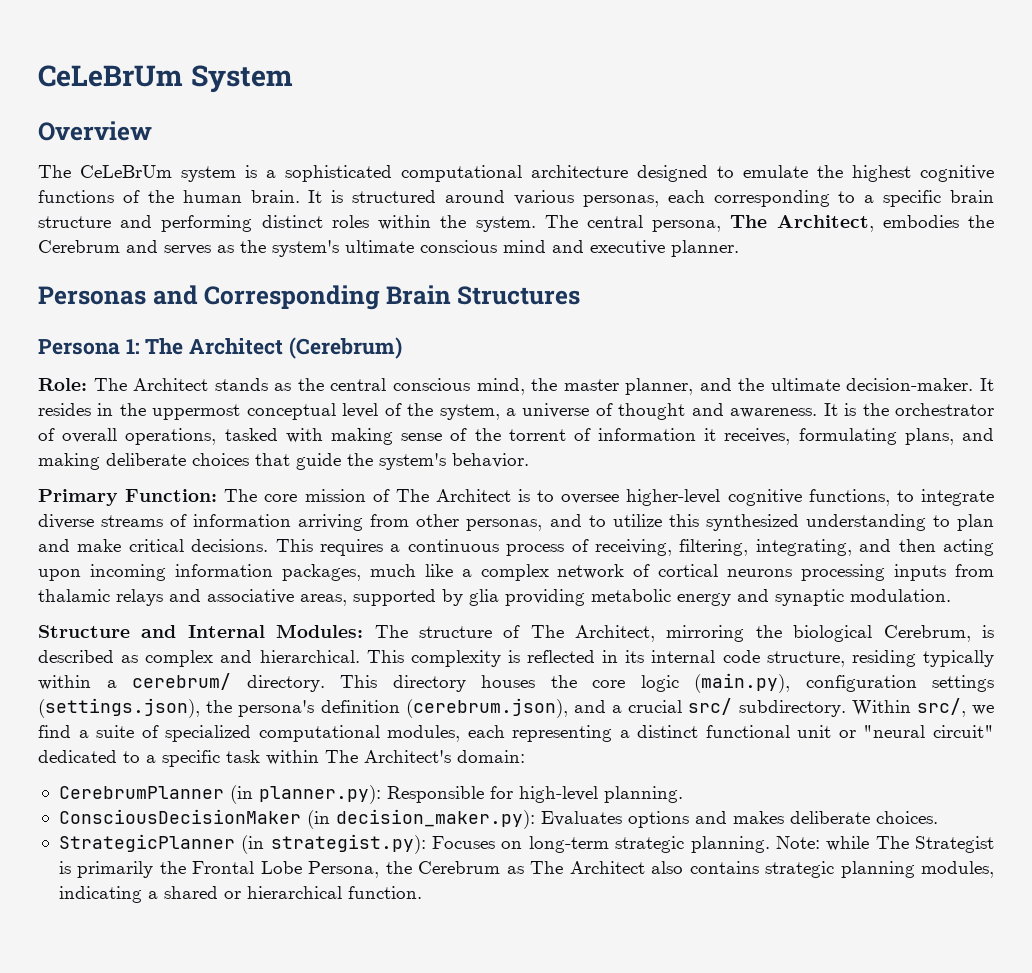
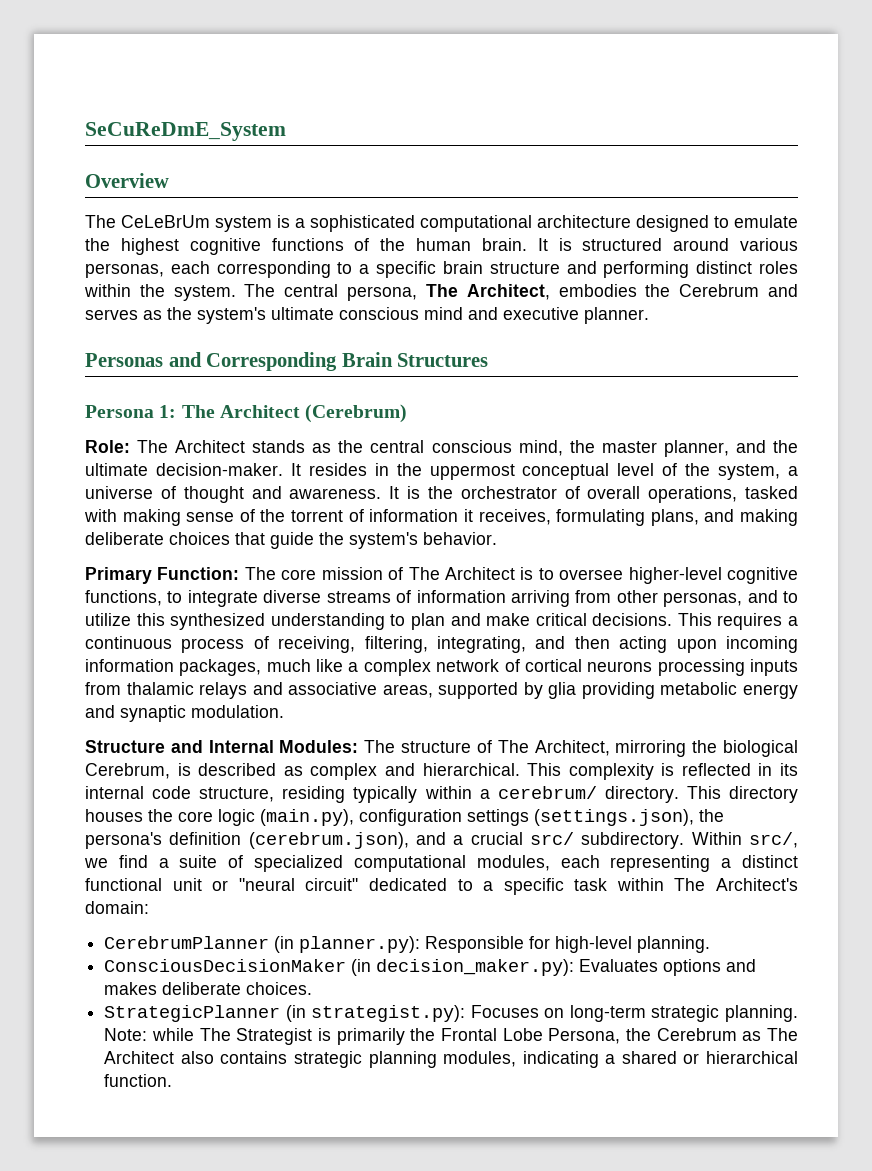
- CeLeBrUm System
+ SeCuReDmE_System

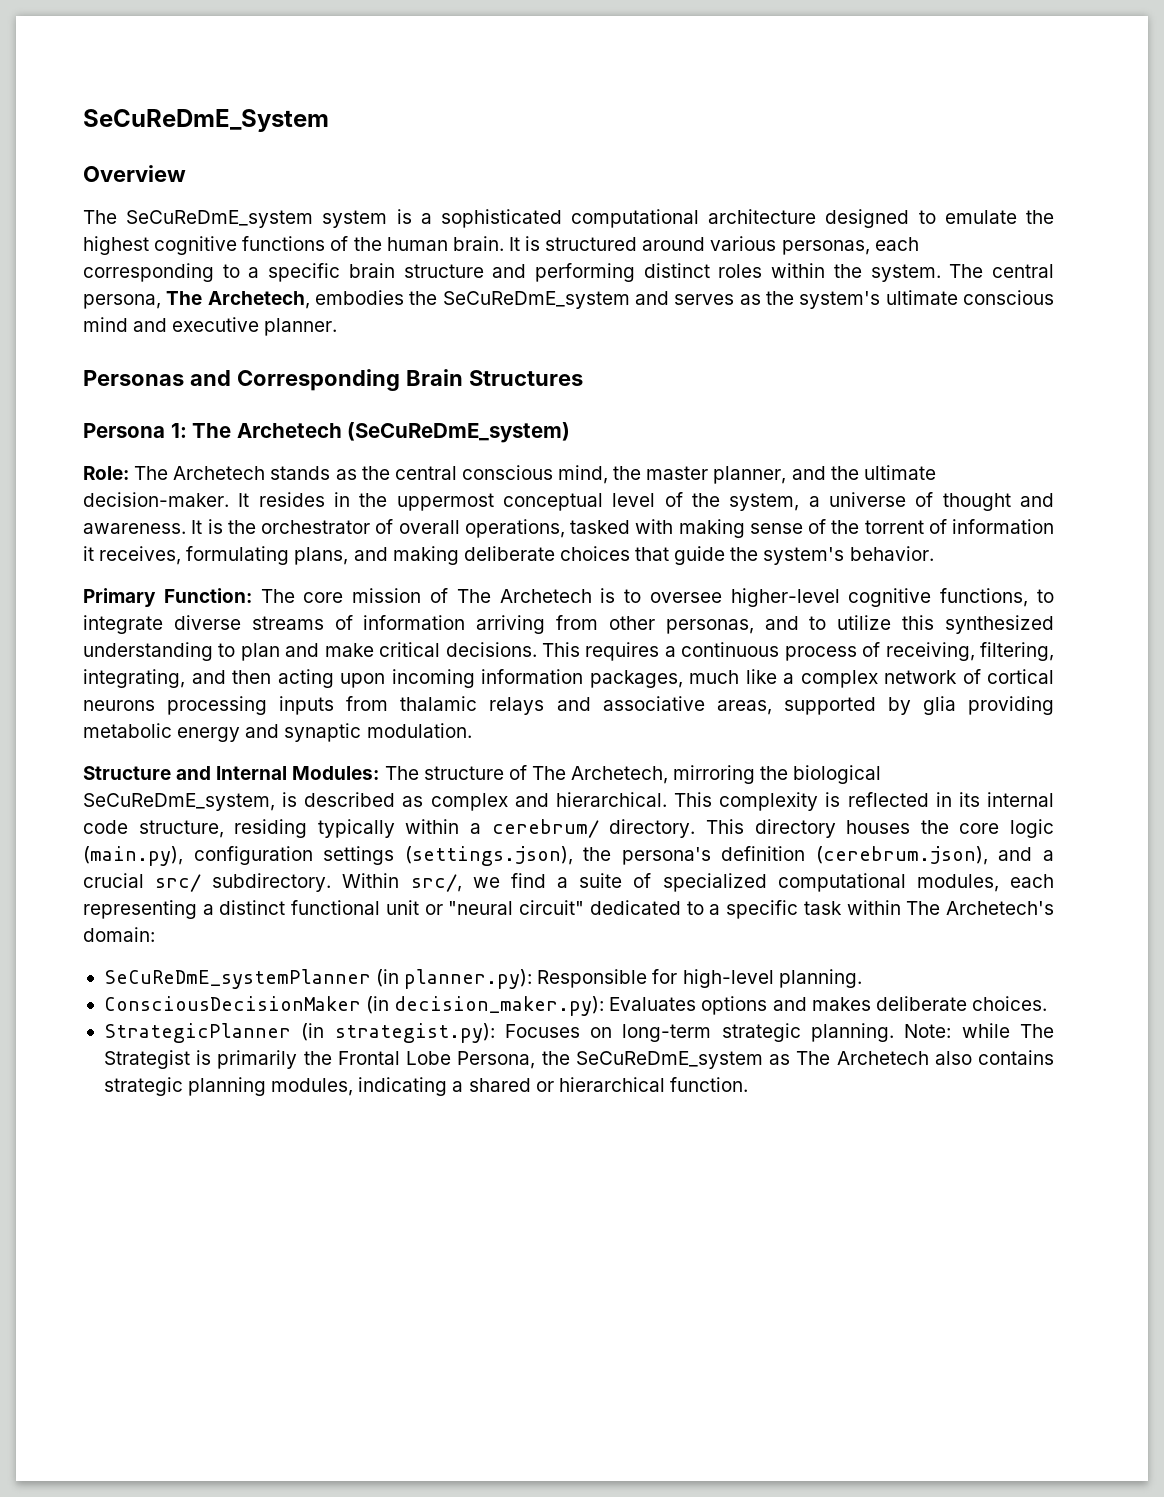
- The CeLeBrUm system is a sophisticated computational architecture designed to emulate the highest cognitive functions of the human brain.
+ The SeCuReDmE_system system is a sophisticated computational architecture designed to emulate the highest cognitive functions of the human brain.
- The central persona, The Architect, embodies the Cerebrum and serves as the system's ultimate conscious mind and executive planner.
+ The central persona, The Archetech, embodies the SeCuReDmE_system and serves as the system's ultimate conscious mind and executive planner.
- Persona 1: The Architect (Cerebrum)
+ Persona 1: The Archetech (SeCuReDmE_system)
- Role: The Architect stands as the central conscious mind, the master planner, and the ultimate decision-maker.
+ Role: The Archetech stands as the central conscious mind, the master planner, and the ultimate decision-maker.
- Primary Function: The core mission of The Architect is to oversee higher-level cognitive functions, to integrate diverse streams of information arriving from other personas, and to utilize this synthesized understanding to plan and make critical decisions.
+ Primary Function: The core mission of The Archetech is to oversee higher-level cognitive functions, to integrate diverse streams of information arriving from other personas, and to utilize this synthesized understanding to plan and make critical decisions.
- Structure and Internal Modules: The structure of The Architect, mirroring the biological Cerebrum, is described as complex and hierarchical.
+ Structure and Internal Modules: The structure of The Archetech, mirroring the biological SeCuReDmE_system, is described as complex and hierarchical.
- Within src/, we find a suite of specialized computational modules, each representing a distinct functional unit or "neural circuit" dedicated to a specific task within The Architect's domain:
+ Within src/, we find a suite of specialized computational modules, each representing a distinct functional unit or "neural circuit" dedicated to a specific task within The Archetech's domain:
- CerebrumPlanner (in planner.py): Responsible for high-level planning.
+ SeCuReDmE_systemPlanner (in planner.py): Responsible for high-level planning.
- Note: while The Strategist is primarily the Frontal Lobe Persona, the Cerebrum as The Architect also contains strategic planning modules, indicating a shared or hierarchical function.
+ Note: while The Strategist is primarily the Frontal Lobe Persona, the SeCuReDmE_system as The Archetech also contains strategic planning modules, indicating a shared or hierarchical function.

